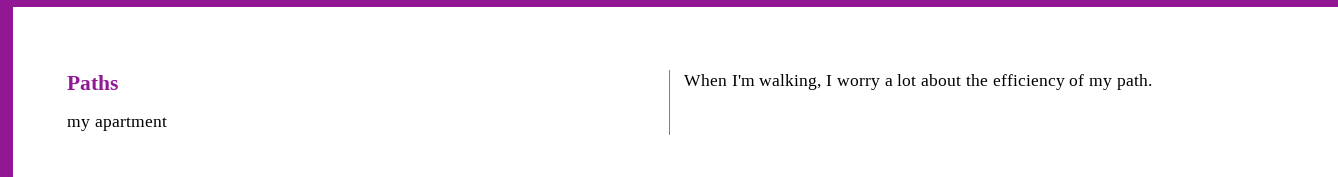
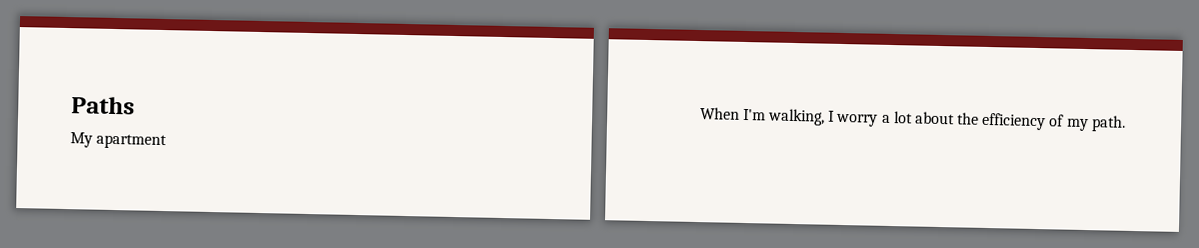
- my apartment
+ My apartment

